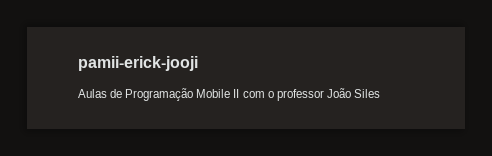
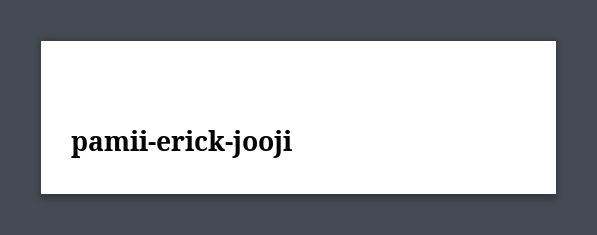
- Aulas de Programação Mobile II com o professor João Siles

